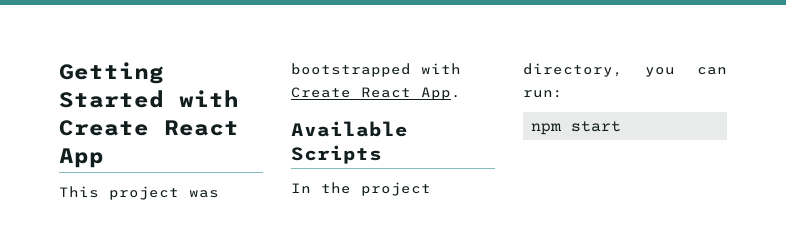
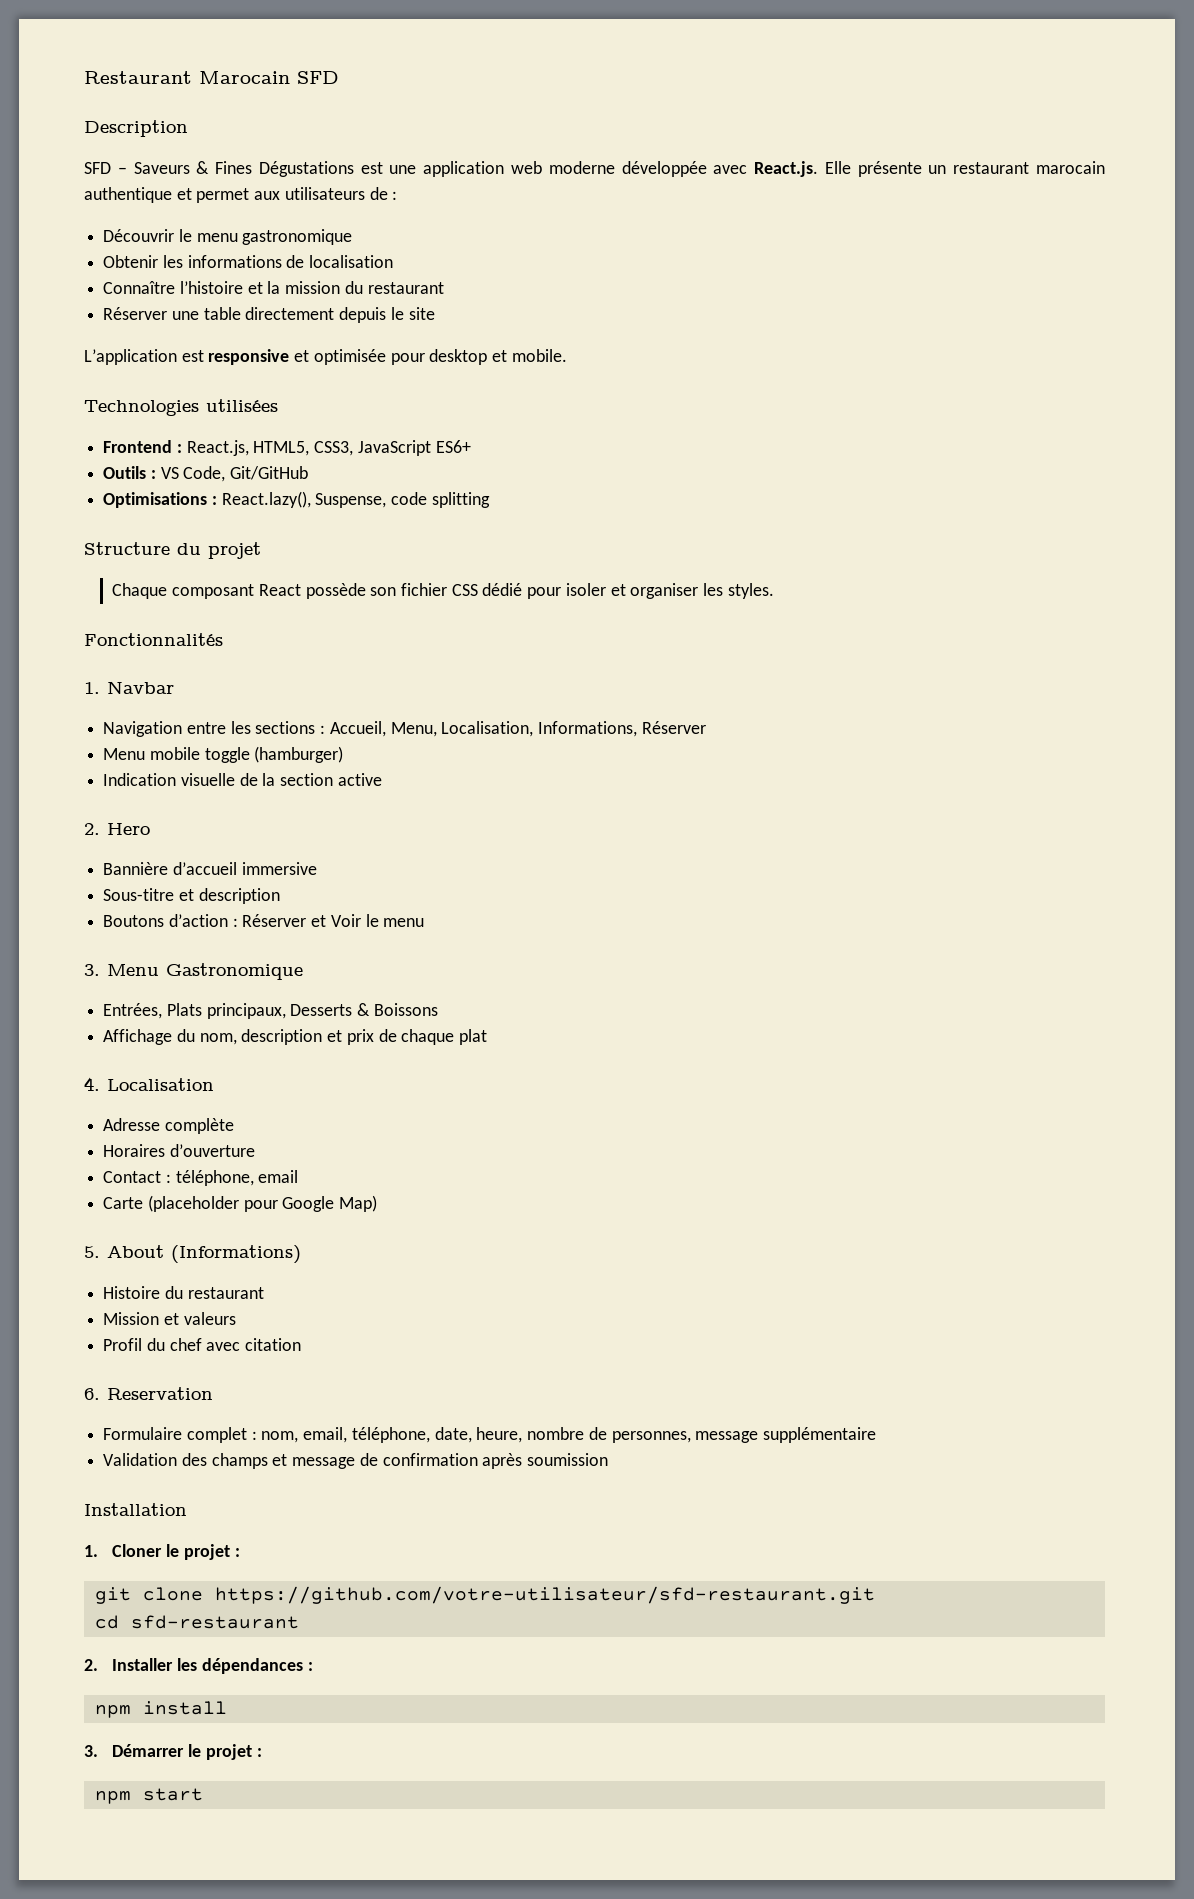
- Getting Started with Create React App
- This project was bootstrapped with Create React App.
- Available Scripts
- In the project directory, you can run:
+ Restaurant Marocain SFD
+ Description
+ SFD – Saveurs & Fines Dégustations est une application web moderne développée avec React.js. Elle présente un restaurant marocain authentique et permet aux utilisateurs de :
+ Découvrir le menu gastronomique
+ Obtenir les informations de localisation
+ Connaître l’histoire et la mission du restaurant
+ Réserver une table directement depuis le site
+ L’application est responsive et optimisée pour desktop et mobile.
+ Technologies utilisées
+ Frontend : React.js, HTML5, CSS3, JavaScript ES6+
+ Outils : VS Code, Git/GitHub
+ Optimisations : React.lazy(), Suspense, code splitting
+ Structure du projet
+ Chaque composant React possède son fichier CSS dédié pour isoler et organiser les styles.
+ Fonctionnalités
+ 1. Navbar
+ Navigation entre les sections : Accueil, Menu, Localisation, Informations, Réserver
+ Menu mobile toggle (hamburger)
+ Indication visuelle de la section active
+ 2. Hero
+ Bannière d’accueil immersive
+ Sous-titre et description
+ Boutons d’action : Réserver et Voir le menu
+ 3. Menu Gastronomique
+ Entrées, Plats principaux, Desserts & Boissons
+ Affichage du nom, description et prix de chaque plat
+ 4. Localisation
+ Adresse complète
+ Horaires d’ouverture
+ Contact : téléphone, email
+ Carte (placeholder pour Google Map)
+ 5. About (Informations)
+ Histoire du restaurant
+ Mission et valeurs
+ Profil du chef avec citation
+ 6. Reservation
+ Formulaire complet : nom, email, téléphone, date, heure, nombre de personnes, message supplémentaire
+ Validation des champs et message de confirmation après soumission
+ Installation
+ 1. Cloner le projet :
+ git clone https://github.com/votre-utilisateur/sfd-restaurant.git
+ cd sfd-restaurant
+ 2. Installer les dépendances :
+ npm install
+ 3. Démarrer le projet :

